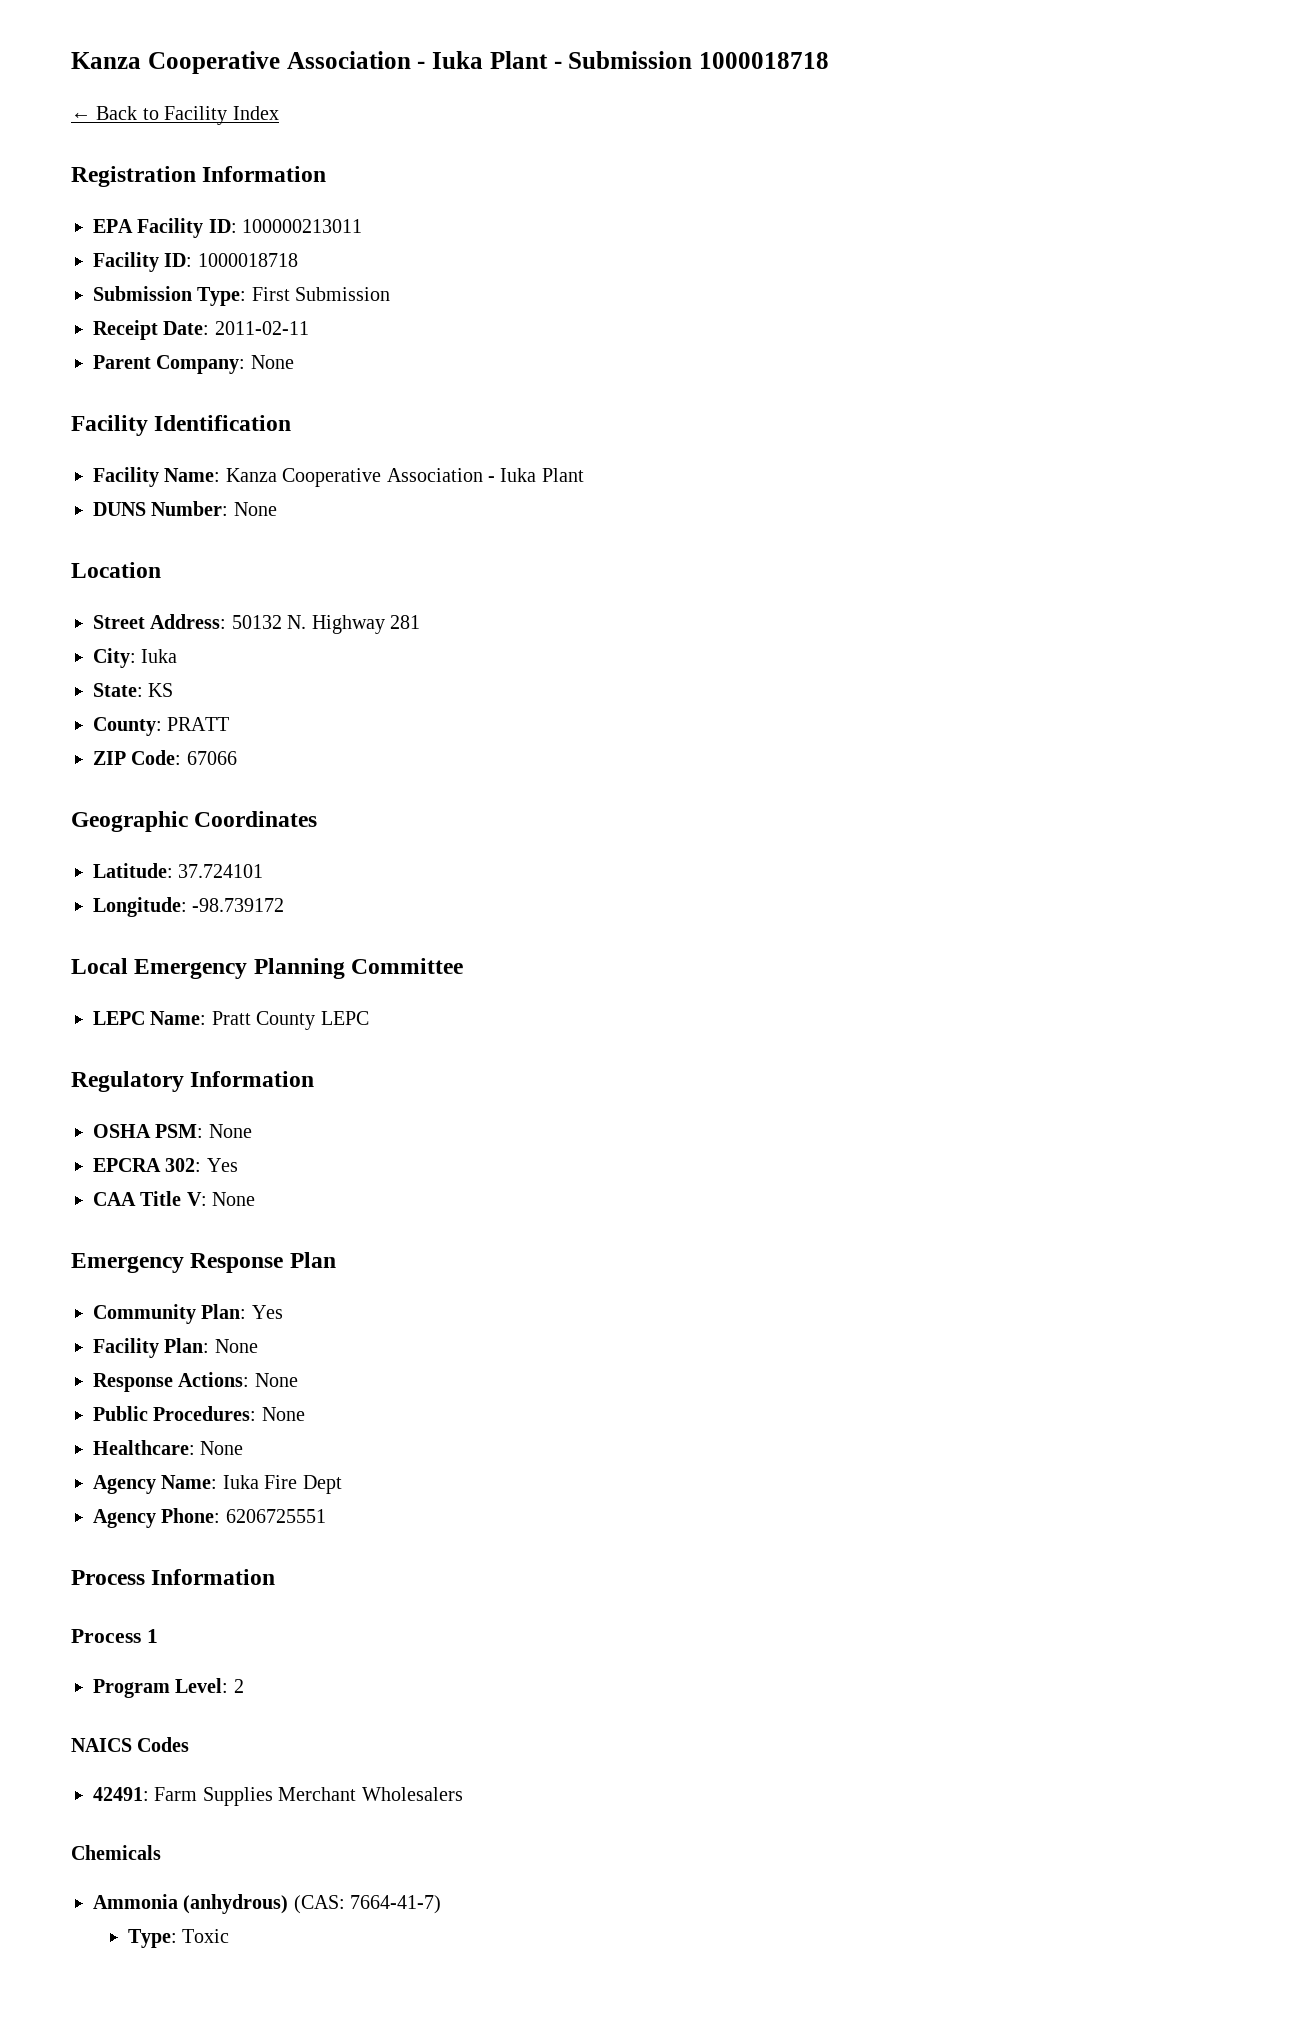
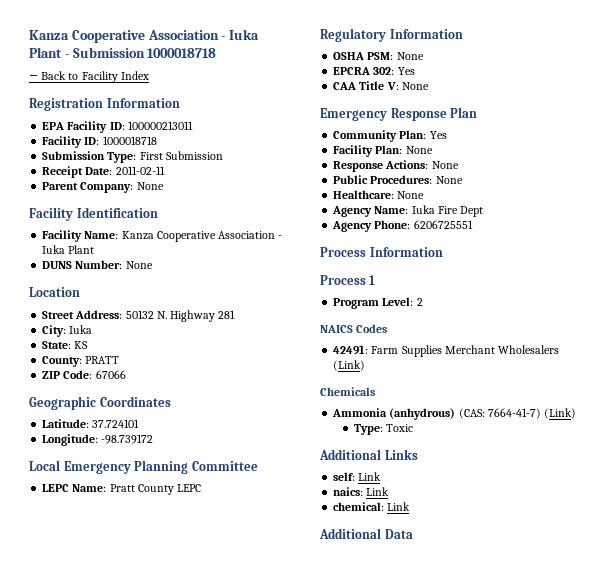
- 42491: Farm Supplies Merchant Wholesalers
+ 42491: Farm Supplies Merchant Wholesalers (Link)
- Ammonia (anhydrous) (CAS: 7664-41-7)
+ Ammonia (anhydrous) (CAS: 7664-41-7) (Link)
+ Additional Links
+ self: Link
+ naics: Link
+ chemical: Link
+ Additional Data

